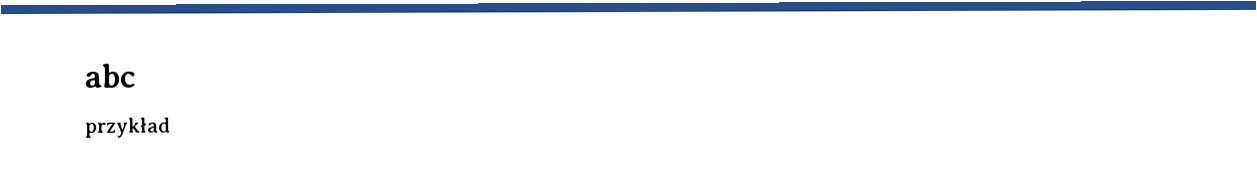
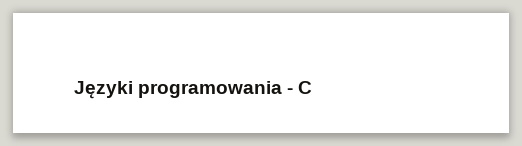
- abc
- przykład
+ Języki programowania - C

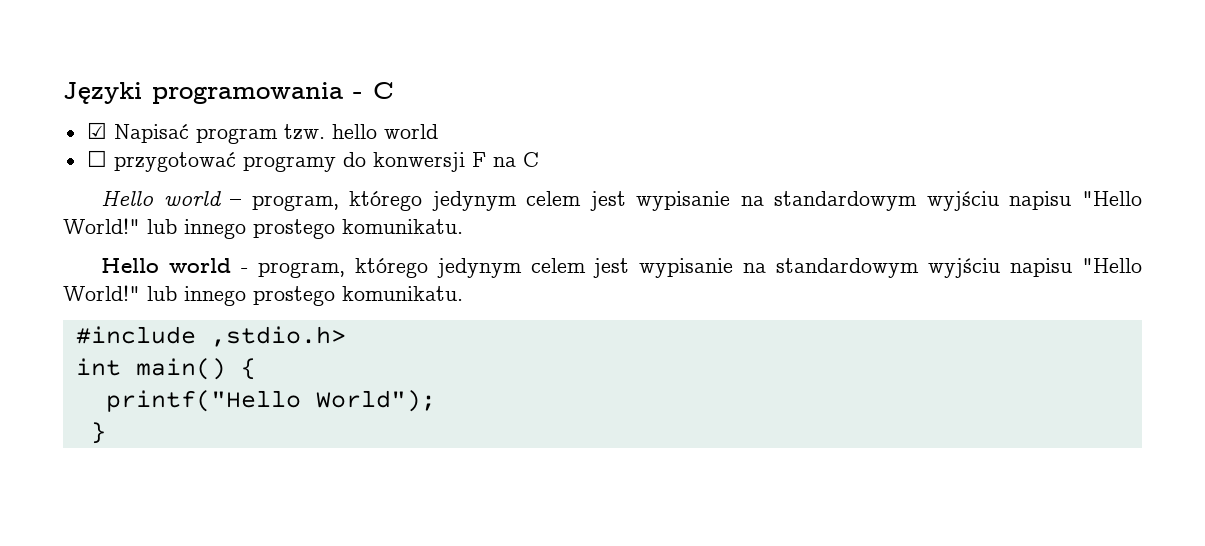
+ ☑ Napisać program tzw. hello world
+ ☐ przygotować programy do konwersji F na C
+ Hello world – program, którego jedynym celem jest wypisanie na standardowym wyjściu napisu "Hello World!" lub innego prostego komunikatu.
+ Hello world - program, którego jedynym celem jest wypisanie na standardowym wyjściu napisu "Hello World!" lub innego prostego komunikatu.
+ #include ,stdio.h>
+ int main() {
+ printf("Hello World");
+ }

